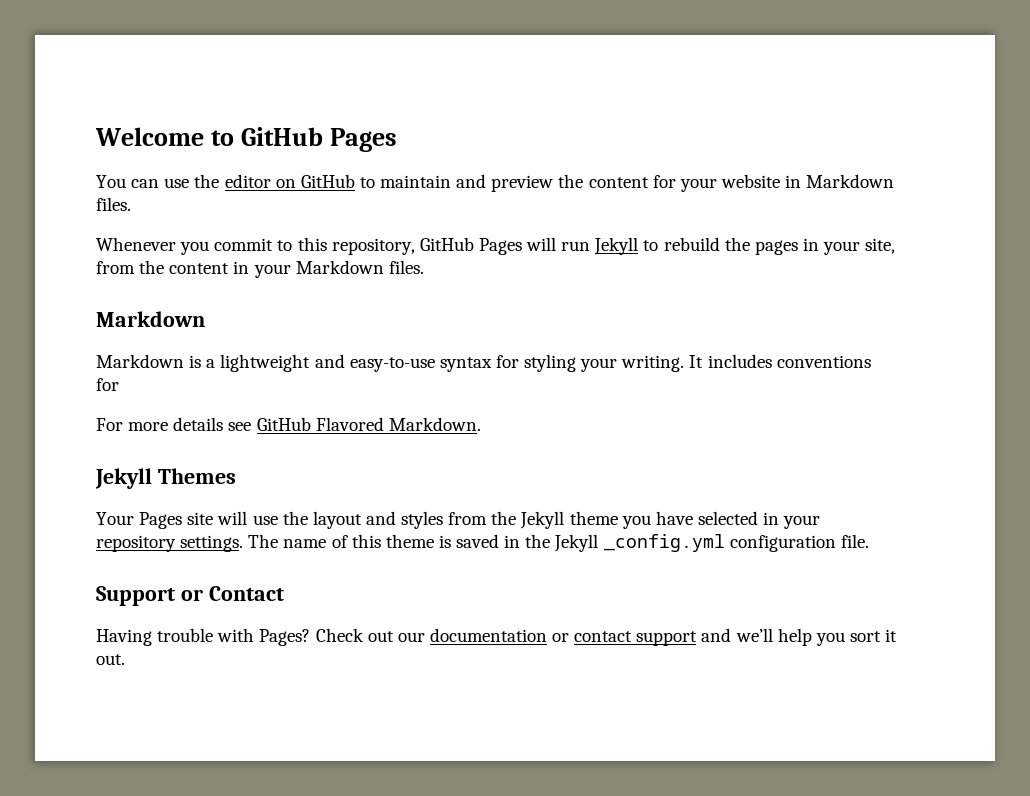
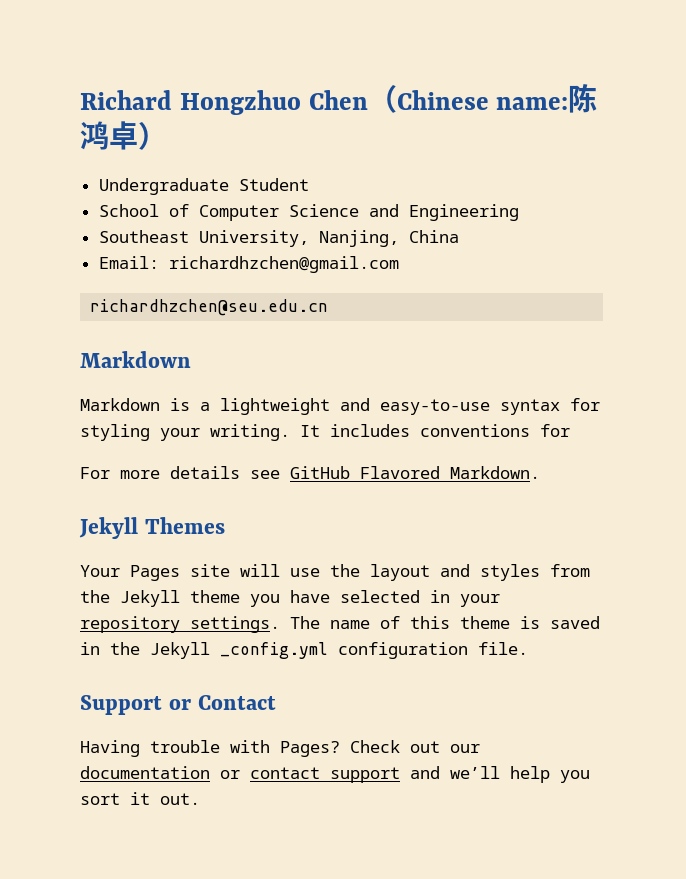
- Welcome to GitHub Pages
- You can use the editor on GitHub to maintain and preview the content for your website in Markdown files.
- Whenever you commit to this repository, GitHub Pages will run Jekyll to rebuild the pages in your site, from the content in your Markdown files.
+ Richard Hongzhuo Chen（Chinese name:陈鸿卓）
+ Undergraduate Student
+ School of Computer Science and Engineering
+ Southeast University, Nanjing, China
+ Email: richardhzchen@gmail.com
+ richardhzchen@seu.edu.cn

